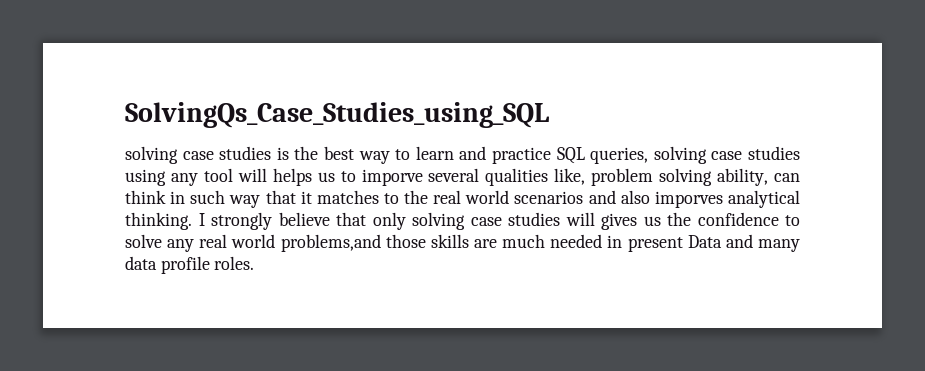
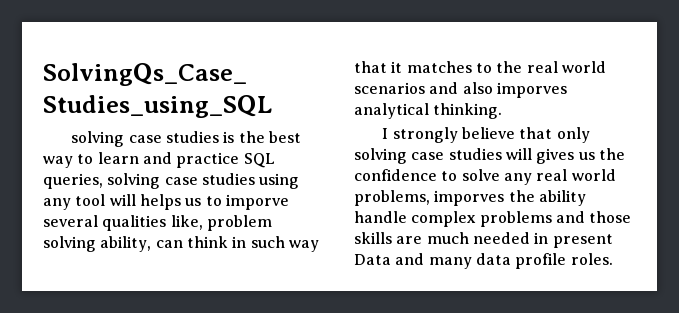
- solving case studies is the best way to learn and practice SQL queries, solving case studies using any tool will helps us to imporve several qualities like, problem solving ability, can think in such way that it matches to the real world scenarios and also imporves analytical thinking. I strongly believe that only solving case studies will gives us the confidence to solve any real world problems,and those skills are much needed in present Data and many data profile roles.
+ solving case studies is the best way to learn and practice SQL queries, solving case studies using any tool will helps us to imporve several qualities like, problem solving ability, can think in such way that it matches to the real world scenarios and also imporves analytical thinking.
+ I strongly believe that only solving case studies will gives us the confidence to solve any real world problems, imporves the ability handle complex problems and those skills are much needed in present Data and many data profile roles.

